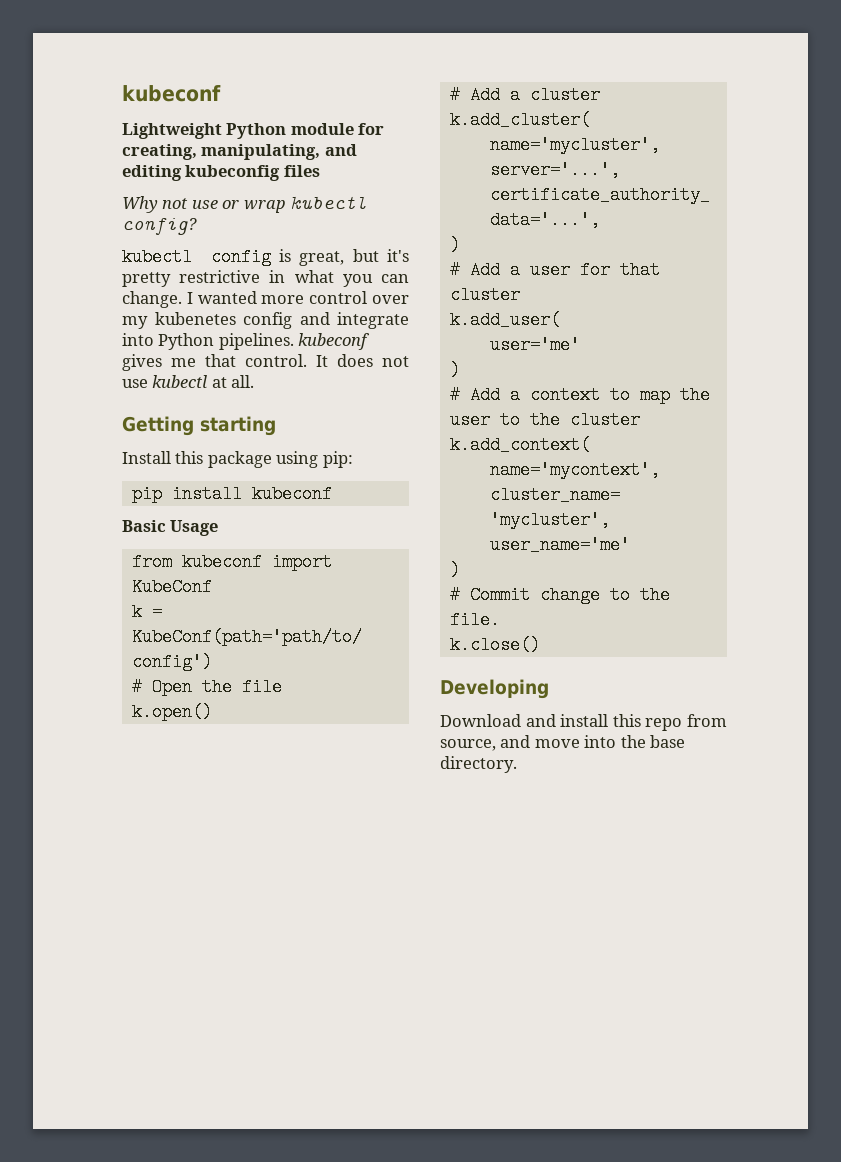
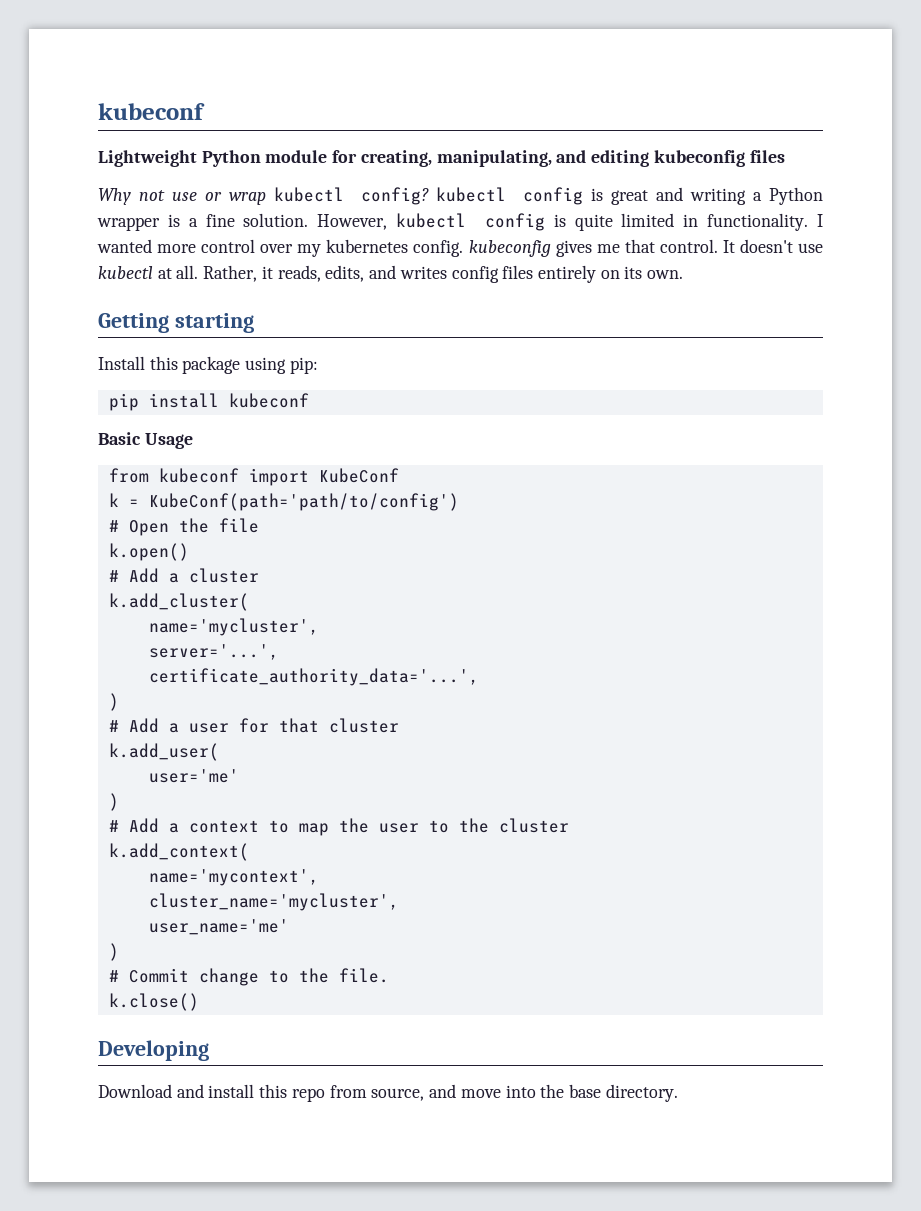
- Why not use or wrap kubectl config?
- kubectl config is great, but it's pretty restrictive in what you can change.
+ Why not use or wrap kubectl config? kubectl config is great and writing a Python wrapper is a fine solution. However, kubectl config is quite limited in functionality.
- I wanted more control over my kubenetes config and integrate into Python pipelines. kubeconf gives me that control.
+ I wanted more control over my kubernetes config. kubeconfig gives me that control.
- It does not use kubectl at all.
+ It doesn't use kubectl at all. Rather, it reads, edits, and writes config files entirely on its own.

